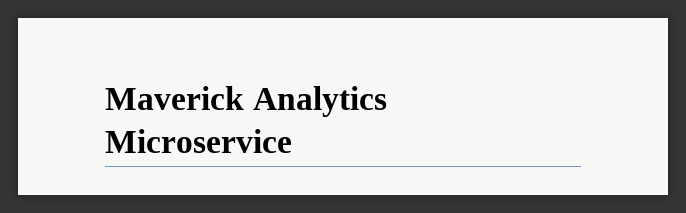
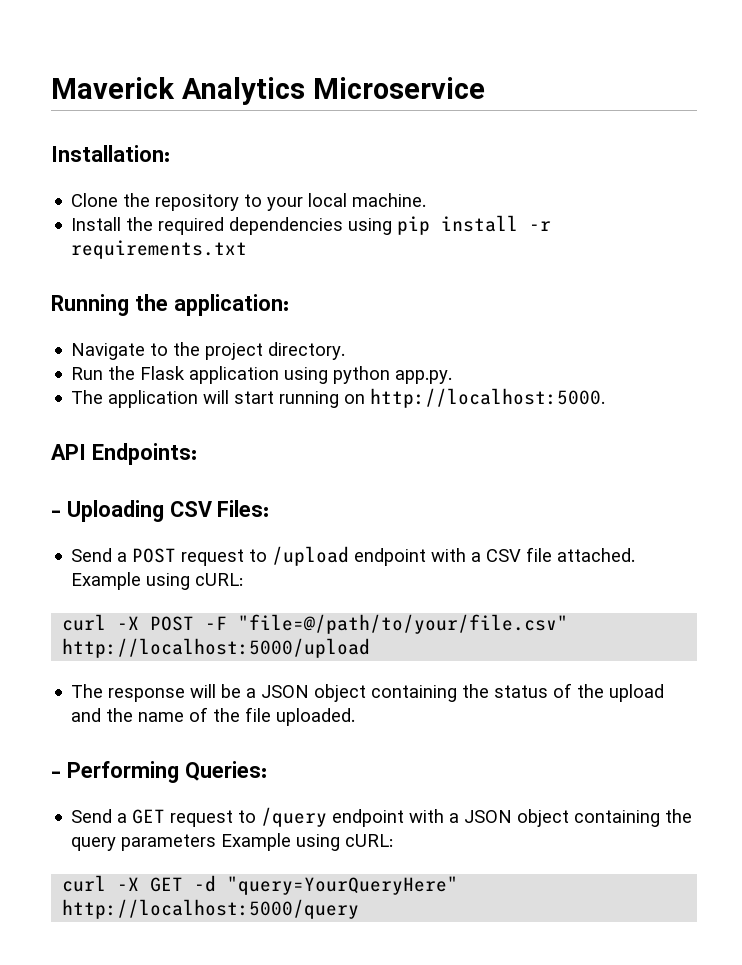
+ Installation:
+ Clone the repository to your local machine.
+ Install the required dependencies using pip install -r requirements.txt
+ Running the application:
+ Navigate to the project directory.
+ Run the Flask application using python app.py.
+ The application will start running on http://localhost:5000.
+ API Endpoints:
+ - Uploading CSV Files:
+ Send a POST request to /upload endpoint with a CSV file attached. Example using cURL:
+ curl -X POST -F "file=@/path/to/your/file.csv" http://localhost:5000/upload
+ The response will be a JSON object containing the status of the upload and the name of the file uploaded.
+ - Performing Queries:
+ Send a GET request to /query endpoint with a JSON object containing the query parameters Example using cURL:
+ curl -X GET -d "query=YourQueryHere" http://localhost:5000/query

